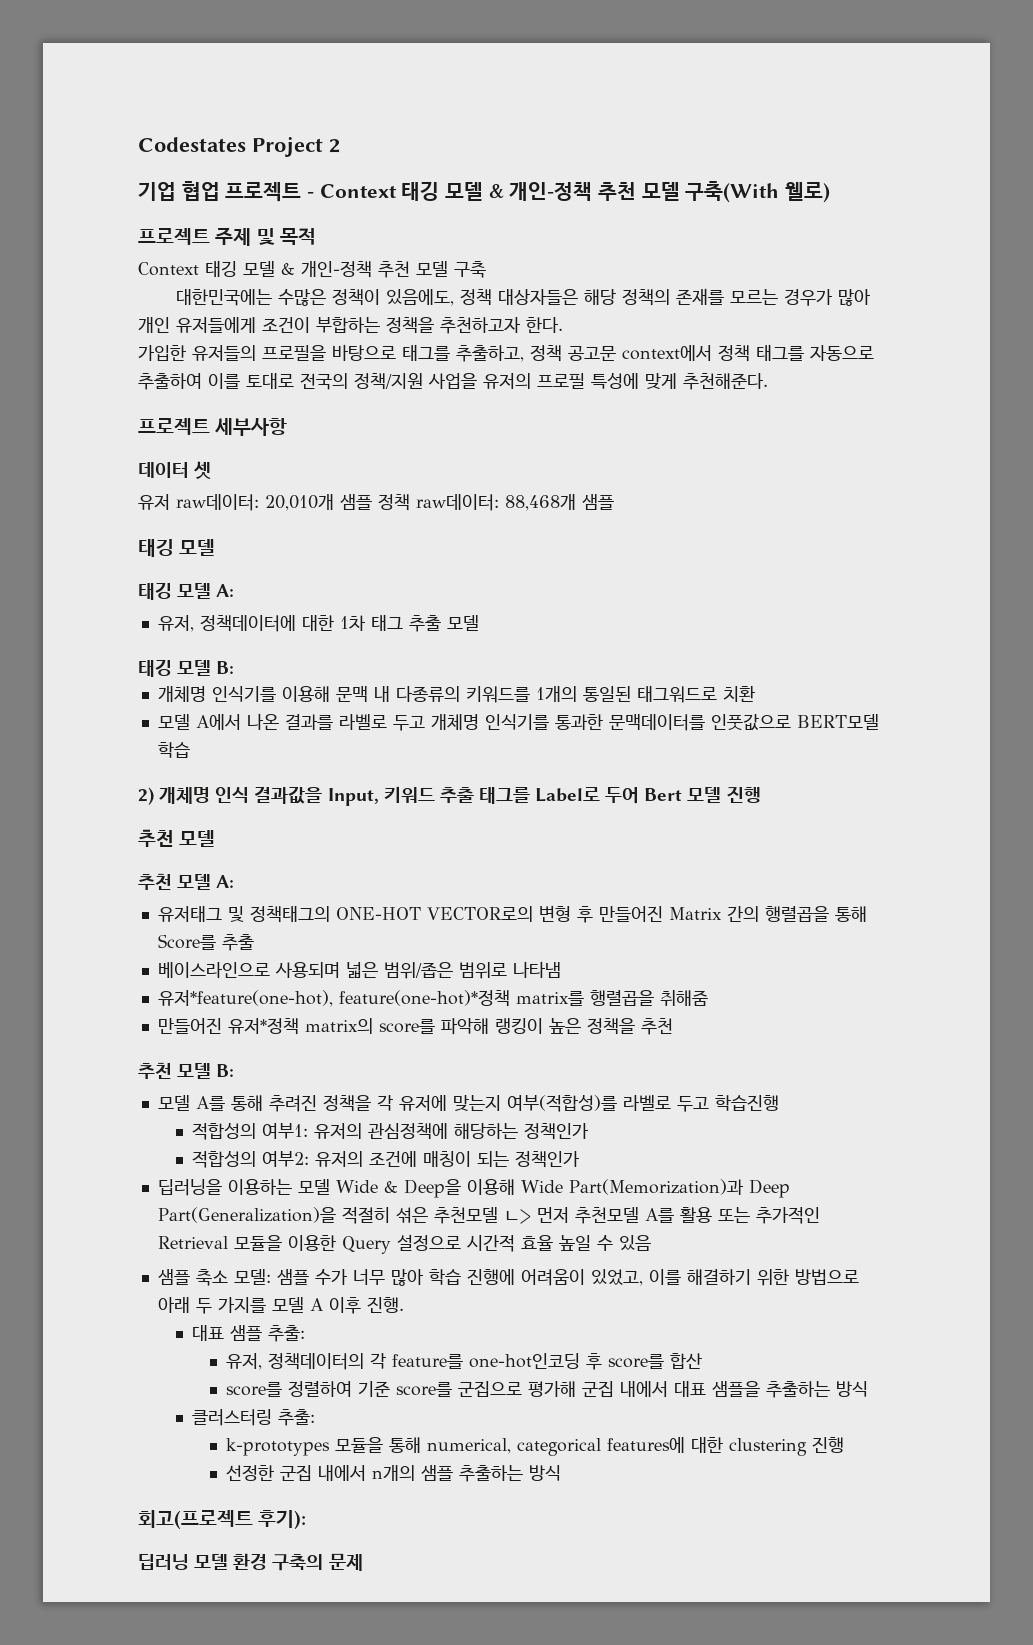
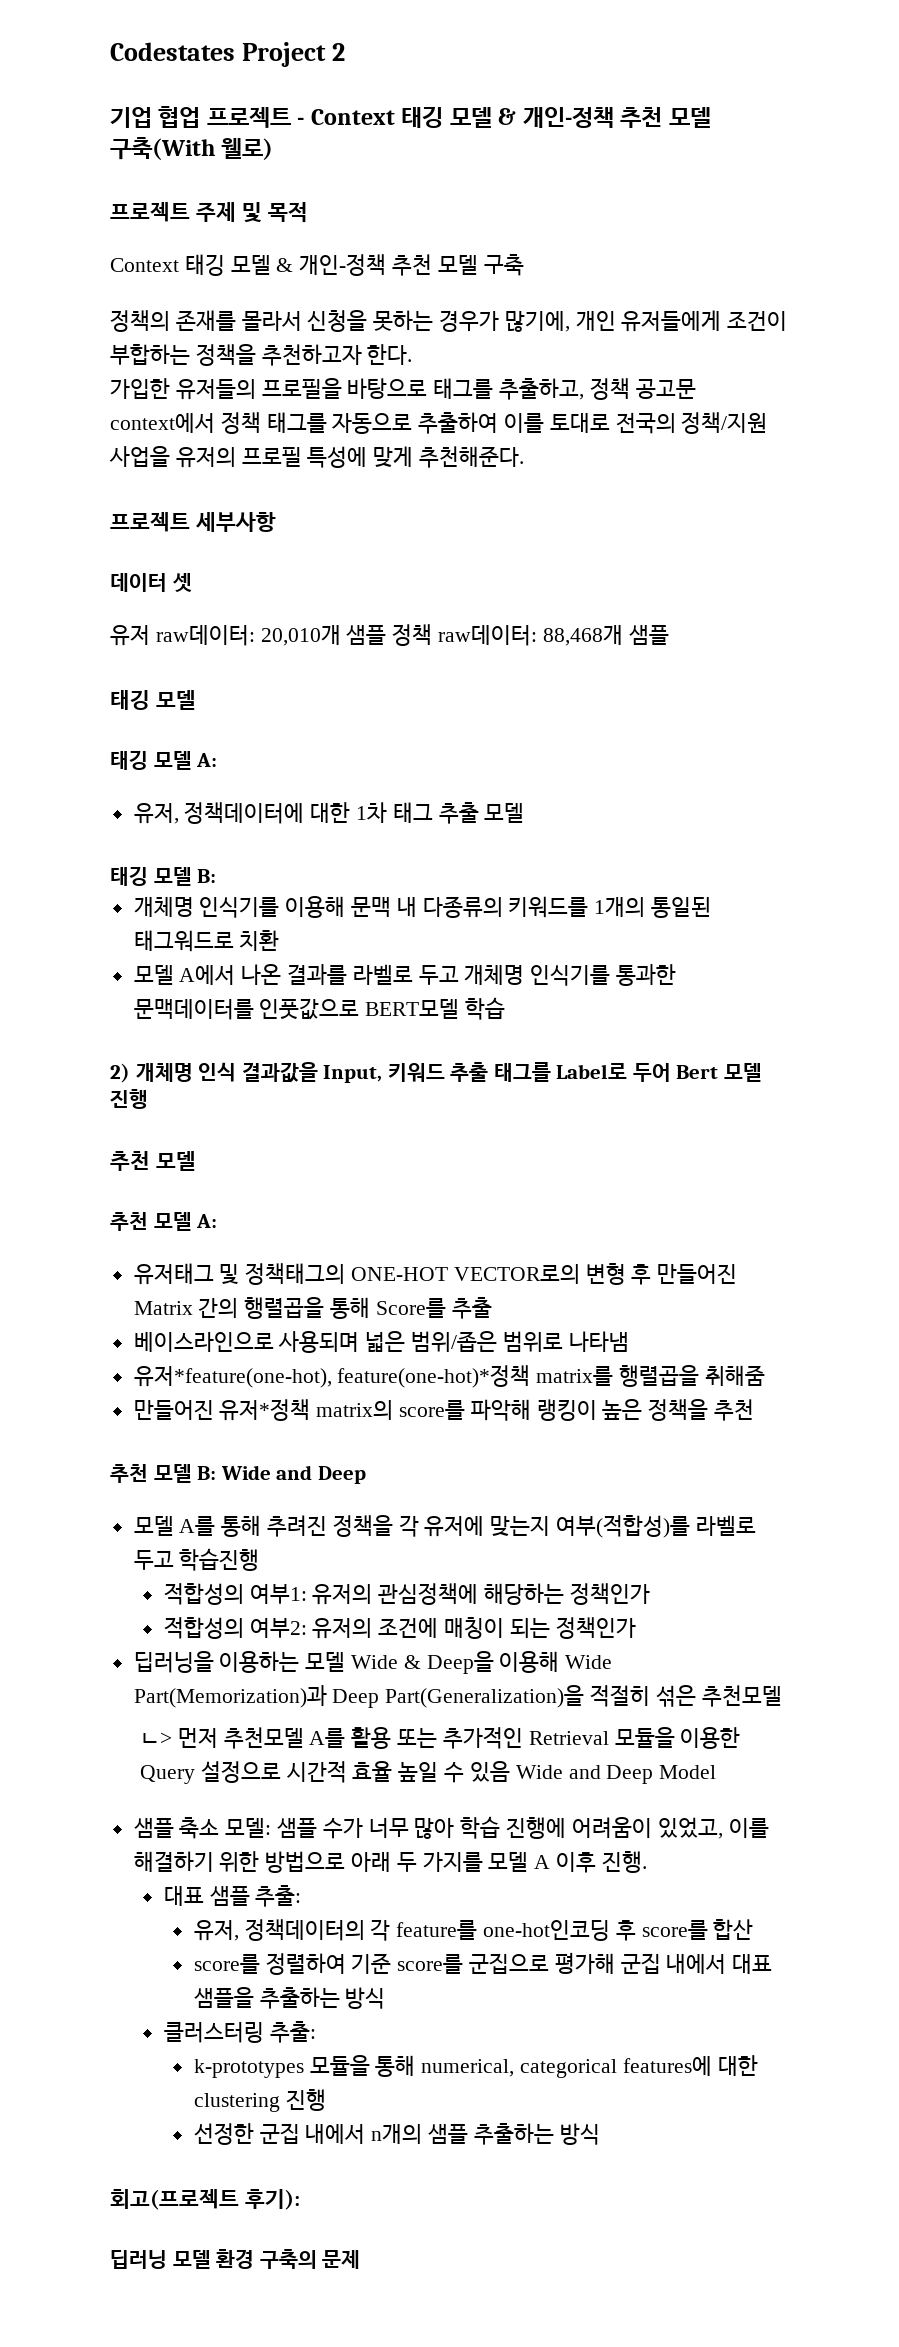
- 대한민국에는 수많은 정책이 있음에도, 정책 대상자들은 해당 정책의 존재를 모르는 경우가 많아 개인 유저들에게 조건이 부합하는 정책을 추천하고자 한다.
+ 정책의 존재를 몰라서 신청을 못하는 경우가 많기에, 개인 유저들에게 조건이 부합하는 정책을 추천하고자 한다.
- 추천 모델 B:
+ 추천 모델 B: Wide and Deep
- 딥러닝을 이용하는 모델 Wide & Deep을 이용해 Wide Part(Memorization)과 Deep Part(Generalization)을 적절히 섞은 추천모델 ㄴ> 먼저 추천모델 A를 활용 또는 추가적인 Retrieval 모듈을 이용한 Query 설정으로 시간적 효율 높일 수 있음
+ 딥러닝을 이용하는 모델 Wide & Deep을 이용해 Wide Part(Memorization)과 Deep Part(Generalization)을 적절히 섞은 추천모델
+ ㄴ> 먼저 추천모델 A를 활용 또는 추가적인 Retrieval 모듈을 이용한 Query 설정으로 시간적 효율 높일 수 있음 Wide and Deep Model

